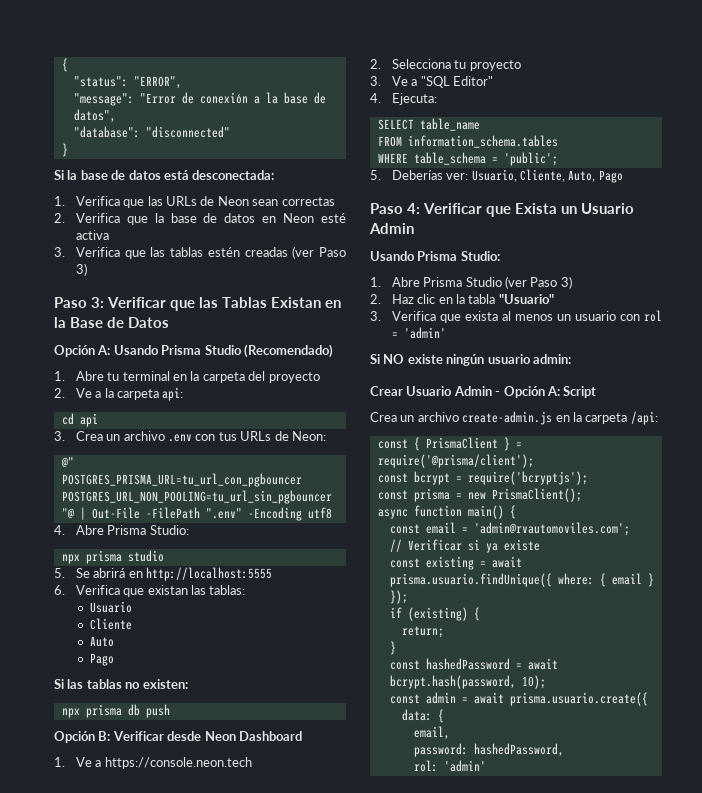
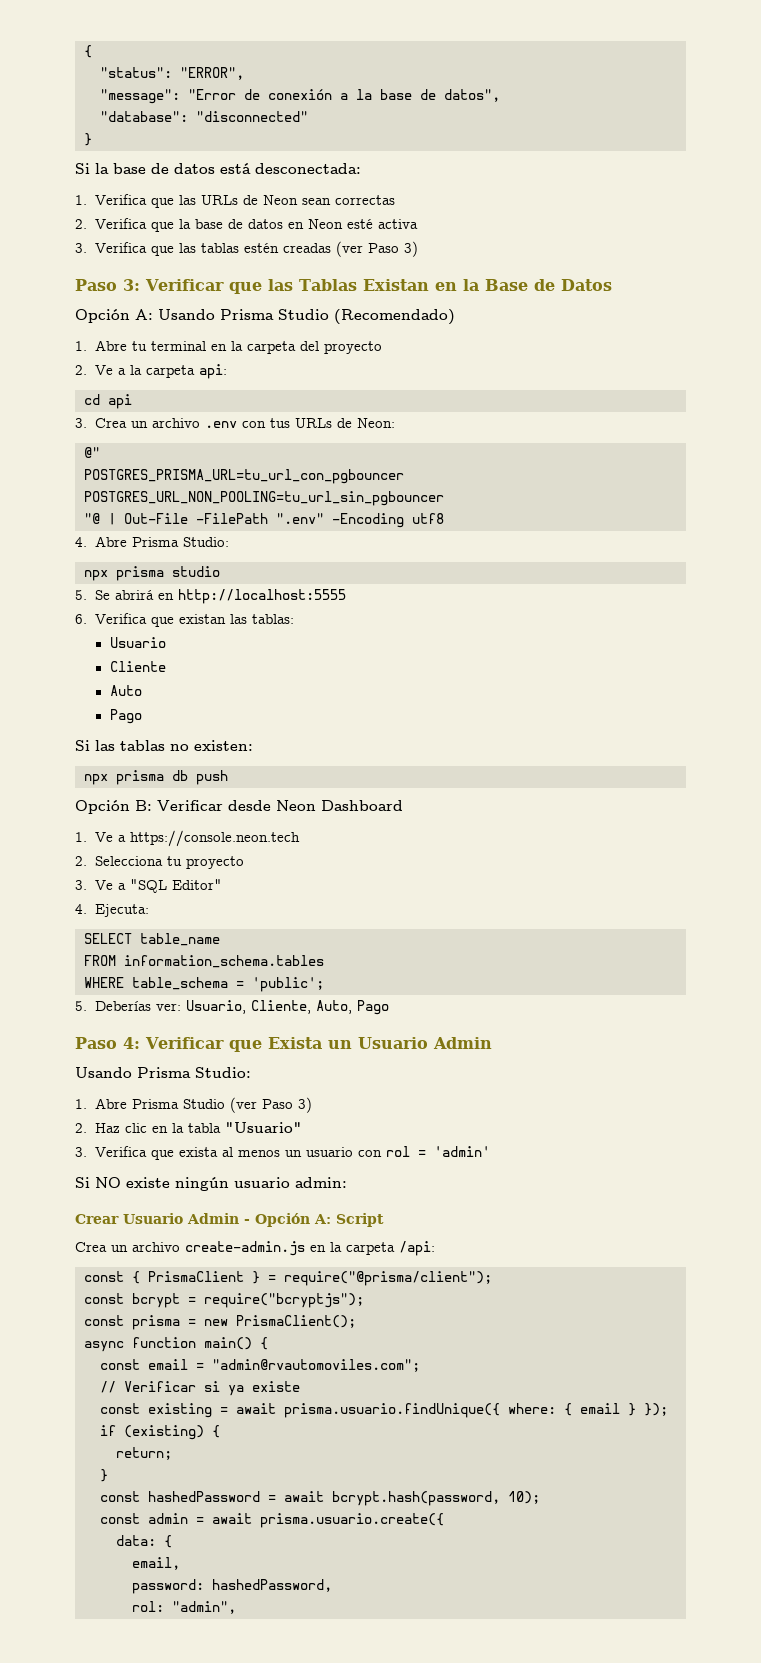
- const { PrismaClient } = require('@prisma/client');
+ const { PrismaClient } = require("@prisma/client");
- const bcrypt = require('bcryptjs');
+ const bcrypt = require("bcryptjs");
- const email = 'admin@rvautomoviles.com';
+ const email = "admin@rvautomoviles.com";
- rol: 'admin'
+ rol: "admin",

